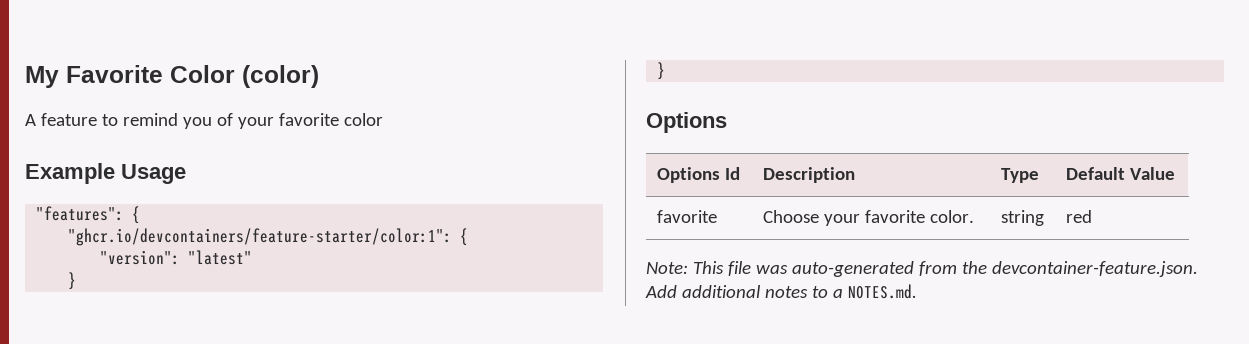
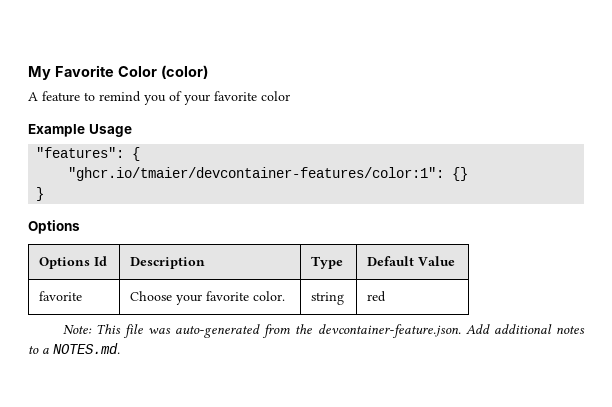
- "ghcr.io/devcontainers/feature-starter/color:1": {
- "version": "latest"
- }
+ "ghcr.io/tmaier/devcontainer-features/color:1": {}

